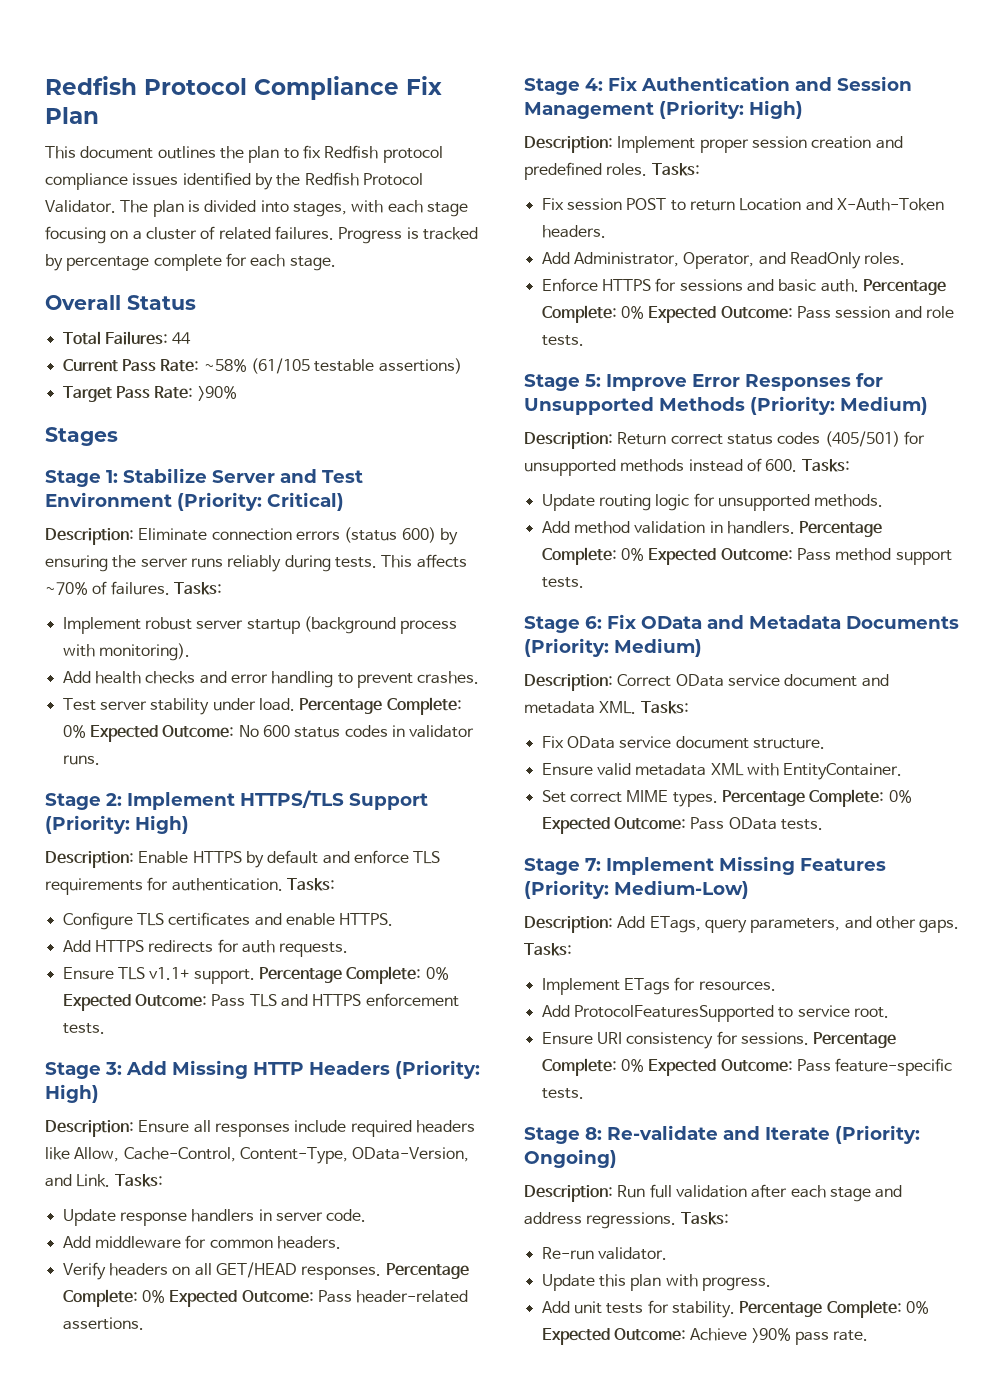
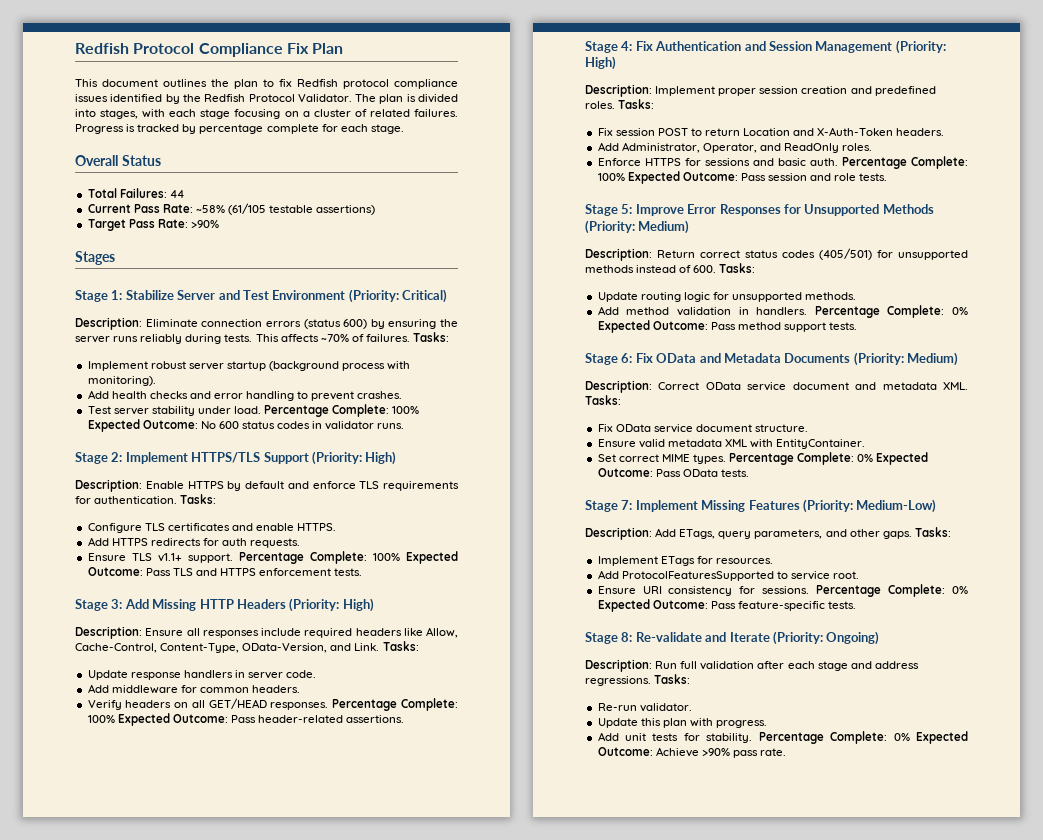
- Percentage Complete: 0% Expected Outcome: No 600 status codes in validator runs.
+ Percentage Complete: 100% Expected Outcome: No 600 status codes in validator runs.
- Percentage Complete: 0% Expected Outcome: Pass TLS and HTTPS enforcement tests.
+ Percentage Complete: 100% Expected Outcome: Pass TLS and HTTPS enforcement tests.
- Percentage Complete: 0% Expected Outcome: Pass header-related assertions.
+ Percentage Complete: 100% Expected Outcome: Pass header-related assertions.
- Percentage Complete: 0% Expected Outcome: Pass session and role tests.
+ Percentage Complete: 100% Expected Outcome: Pass session and role tests.

